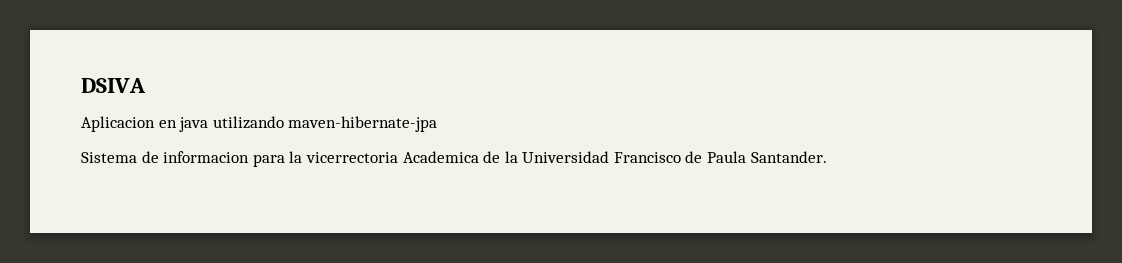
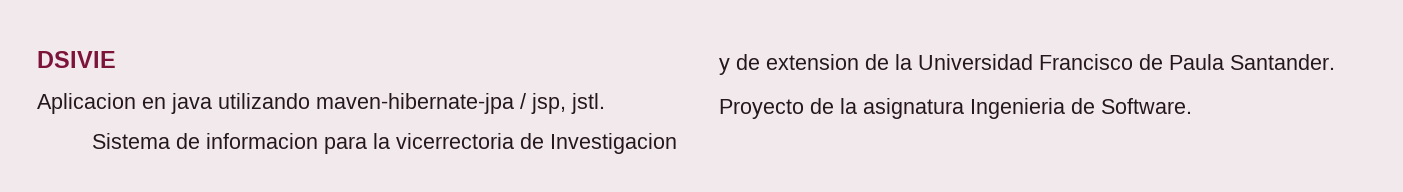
- DSIVA
+ DSIVIE
- Aplicacion en java utilizando maven-hibernate-jpa
+ Aplicacion en java utilizando maven-hibernate-jpa / jsp, jstl.
- Sistema de informacion para la vicerrectoria Academica de la Universidad Francisco de Paula Santander.
+ Sistema de informacion para la vicerrectoria de Investigacion y de extension de la Universidad Francisco de Paula Santander.
+ Proyecto de la asignatura Ingenieria de Software.

